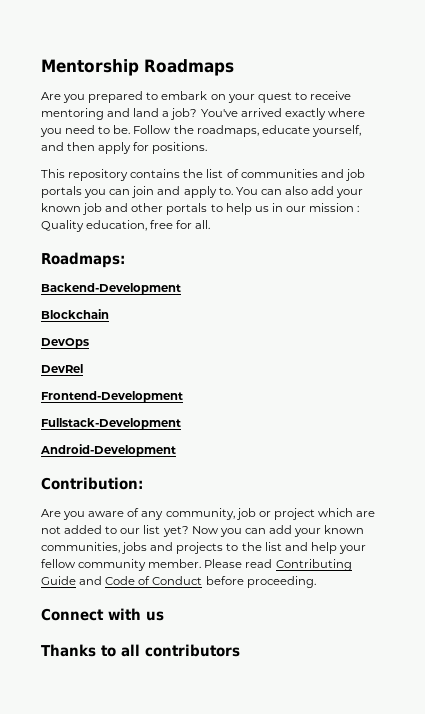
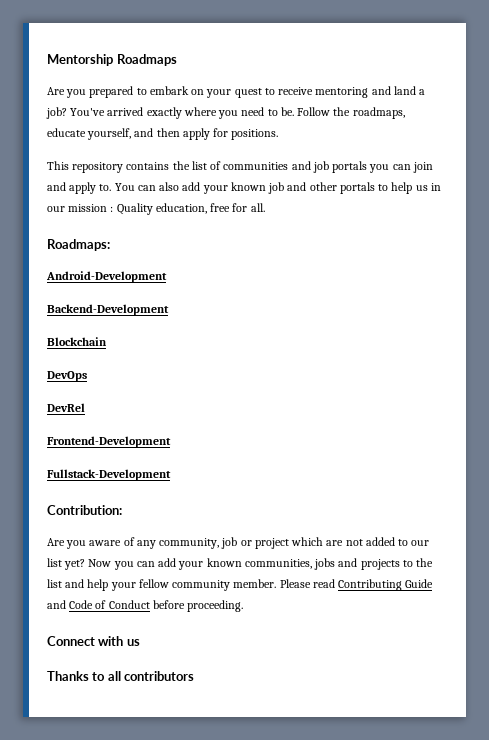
+ Android-Development
- Android-Development

